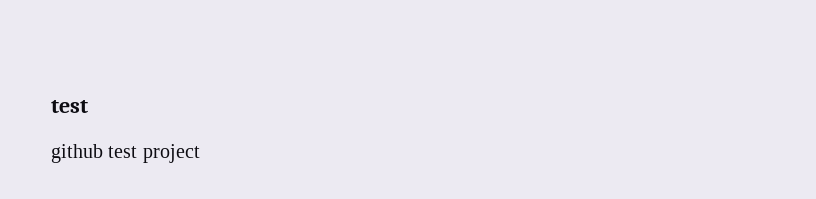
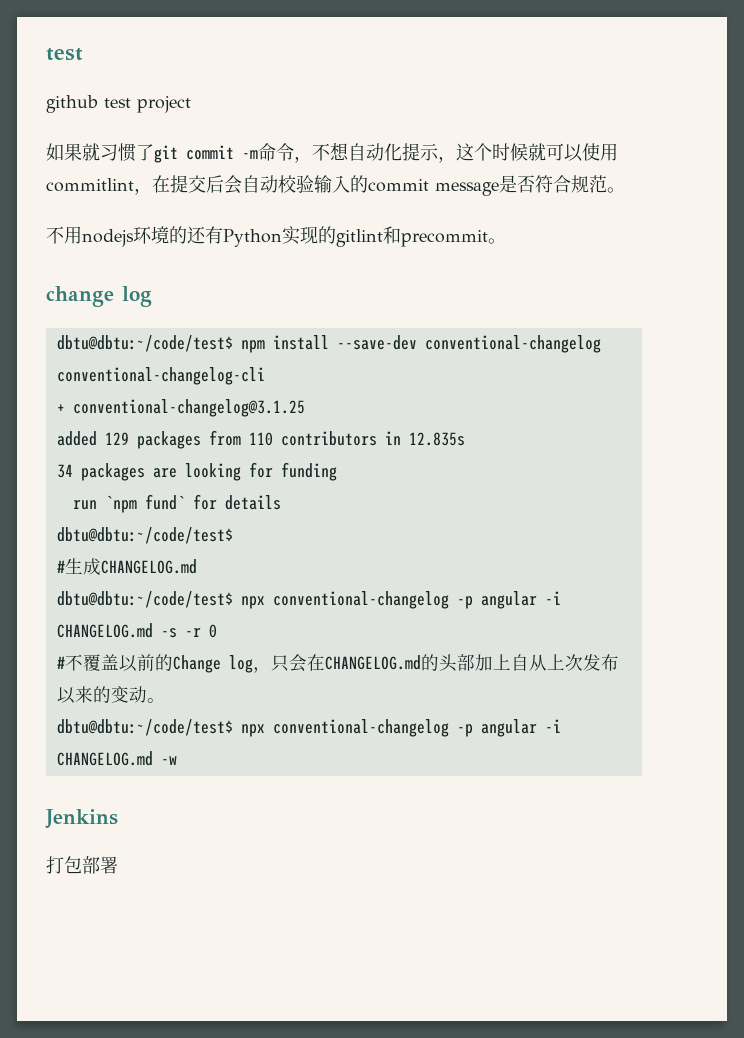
+ 如果就习惯了git commit -m命令，不想自动化提示，这个时候就可以使用commitlint，在提交后会自动校验输入的commit message是否符合规范。
+ 不用nodejs环境的还有Python实现的gitlint和precommit。
+ change log
+ dbtu@dbtu:~/code/test$ npm install --save-dev conventional-changelog conventional-changelog-cli
+ + conventional-changelog@3.1.25
+ added 129 packages from 110 contributors in 12.835s
+ 34 packages are looking for funding
+ run `npm fund` for details
+ dbtu@dbtu:~/code/test$
+ #生成CHANGELOG.md
+ dbtu@dbtu:~/code/test$ npx conventional-changelog -p angular -i CHANGELOG.md -s -r 0
+ #不覆盖以前的Change log，只会在CHANGELOG.md的头部加上自从上次发布以来的变动。
+ dbtu@dbtu:~/code/test$ npx conventional-changelog -p angular -i CHANGELOG.md -w
+ Jenkins
+ 打包部署

